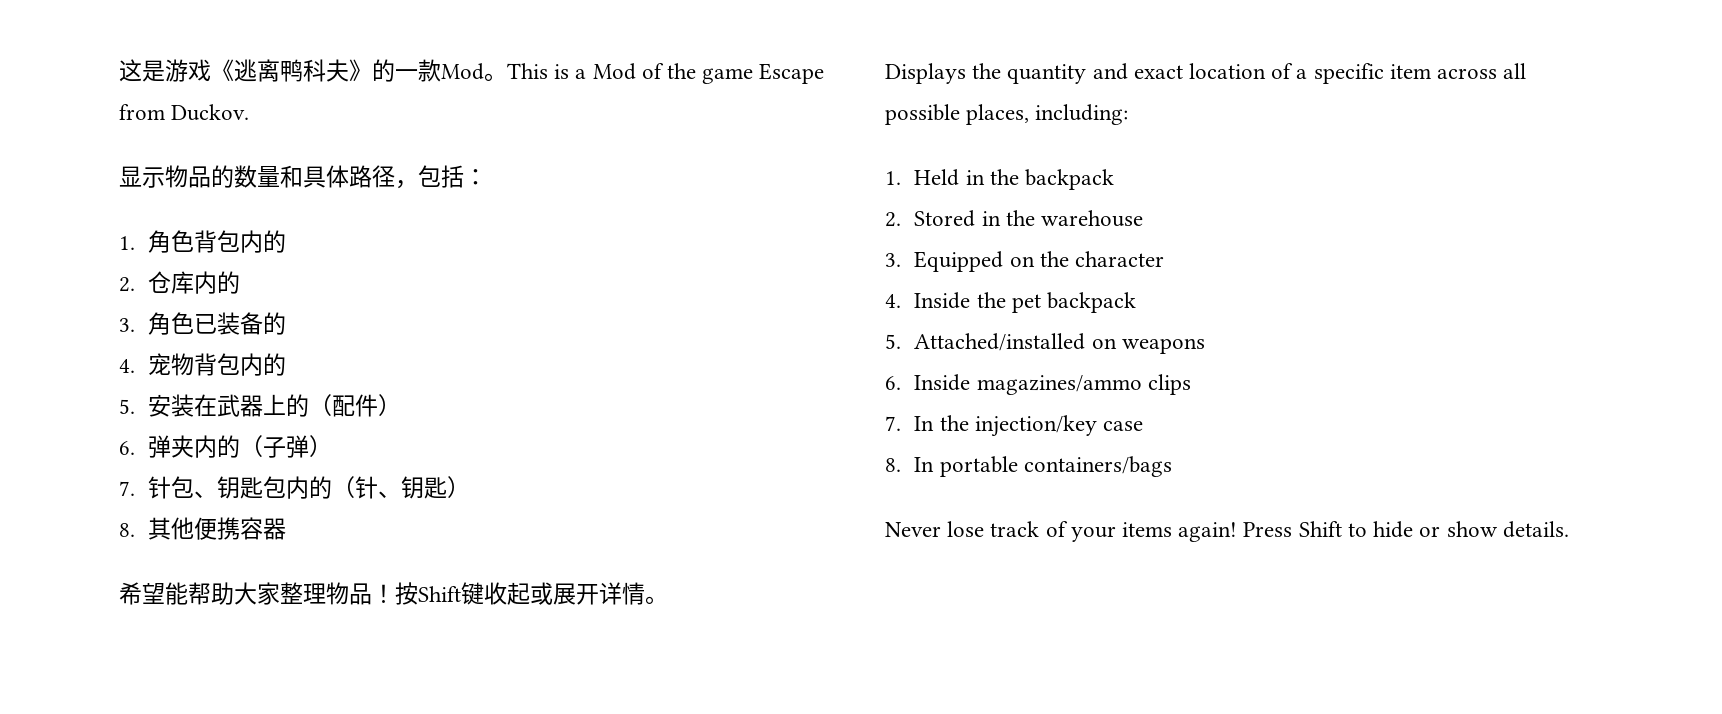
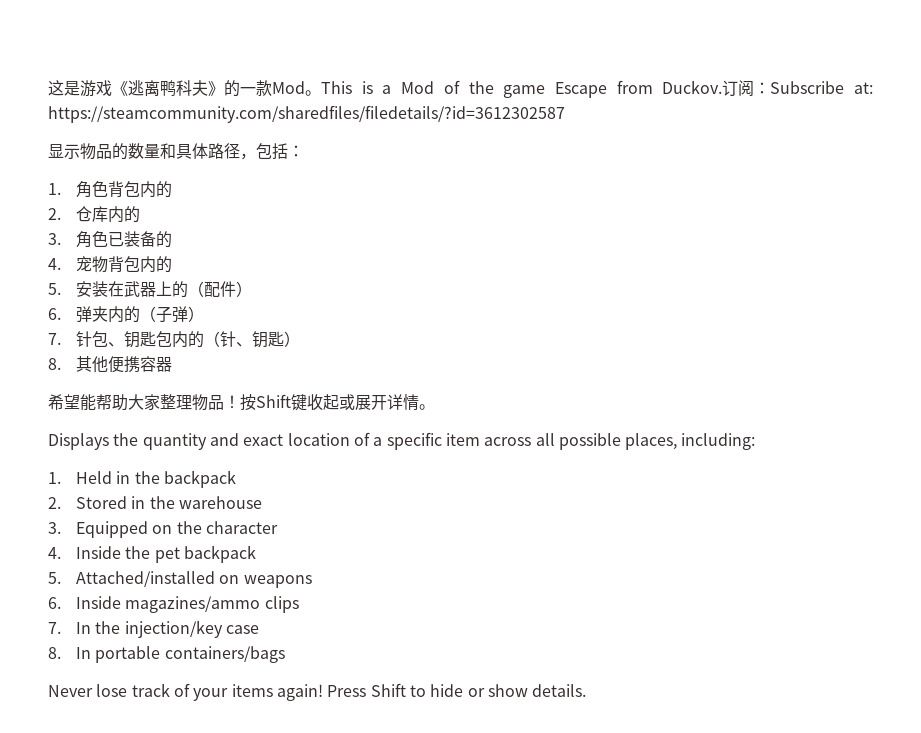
+ 订阅：Subscribe at: https://steamcommunity.com/sharedfiles/filedetails/?id=3612302587

